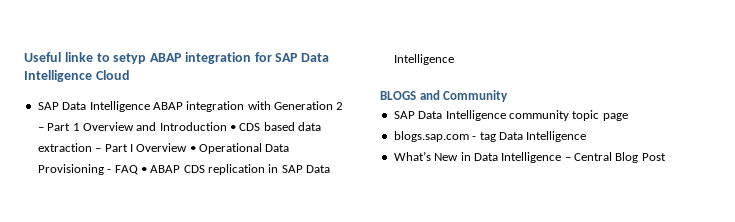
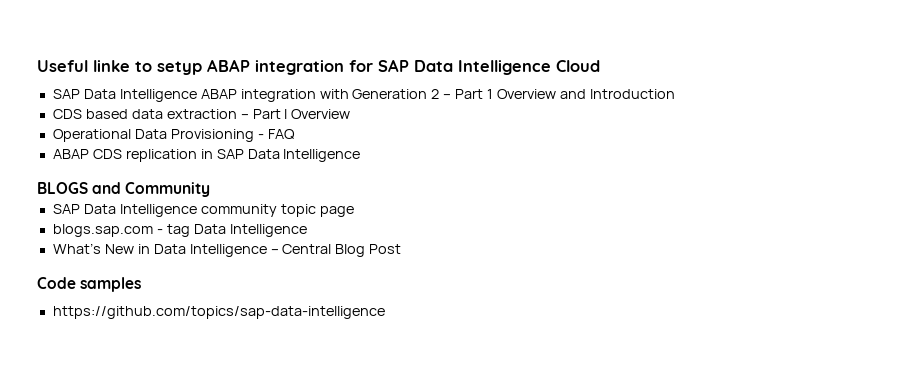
- SAP Data Intelligence ABAP integration with Generation 2 – Part 1 Overview and Introduction • CDS based data extraction – Part I Overview • Operational Data Provisioning - FAQ • ABAP CDS replication in SAP Data Intelligence
+ SAP Data Intelligence ABAP integration with Generation 2 – Part 1 Overview and Introduction
+ CDS based data extraction – Part I Overview
+ Operational Data Provisioning - FAQ
+ ABAP CDS replication in SAP Data Intelligence
+ Code samples
+ https://github.com/topics/sap-data-intelligence

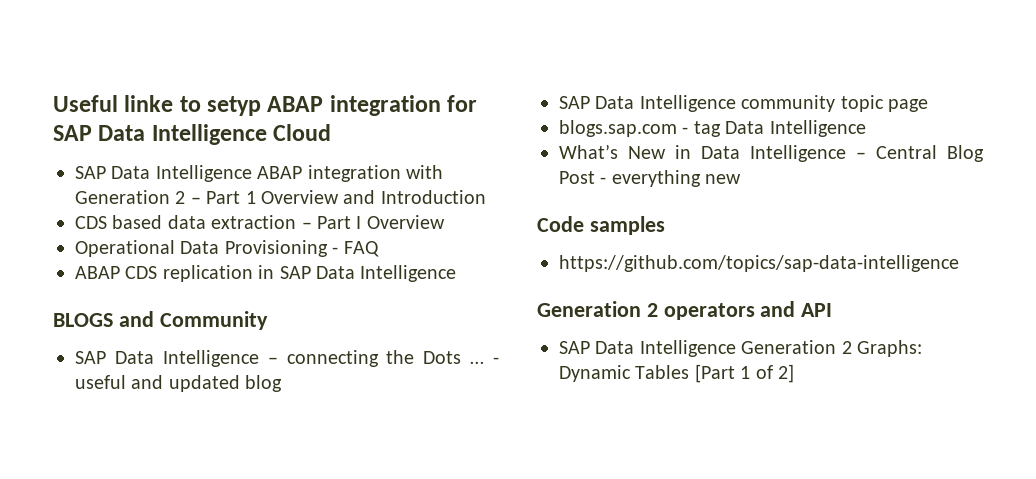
+ SAP Data Intelligence – connecting the Dots … - useful and updated blog
- What’s New in Data Intelligence – Central Blog Post
+ What’s New in Data Intelligence – Central Blog Post - everything new
+ Generation 2 operators and API
+ SAP Data Intelligence Generation 2 Graphs: Dynamic Tables [Part 1 of 2]

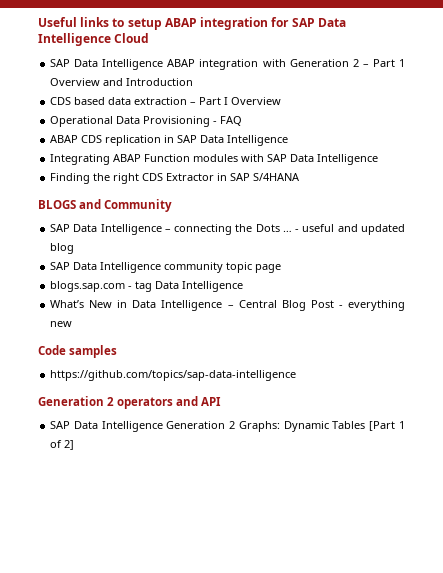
- Useful linke to setyp ABAP integration for SAP Data Intelligence Cloud
+ Useful links to setup ABAP integration for SAP Data Intelligence Cloud
+ Integrating ABAP Function modules with SAP Data Intelligence
+ Finding the right CDS Extractor in SAP S/4HANA

